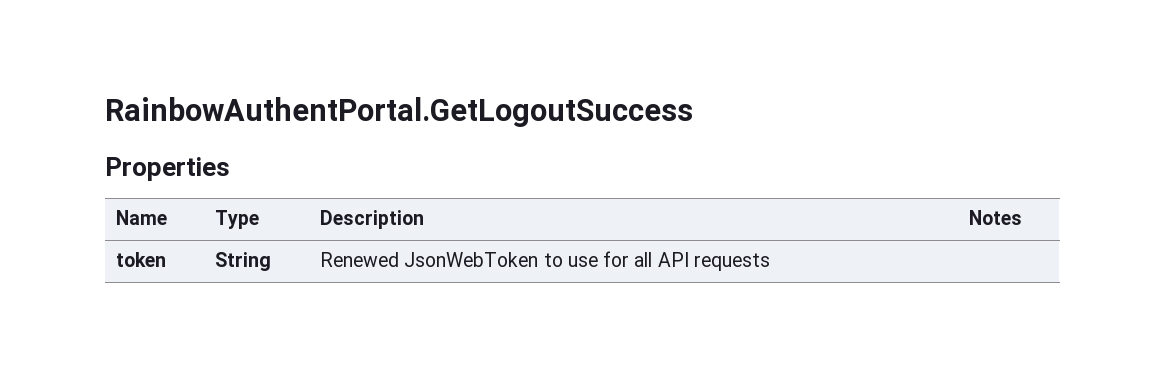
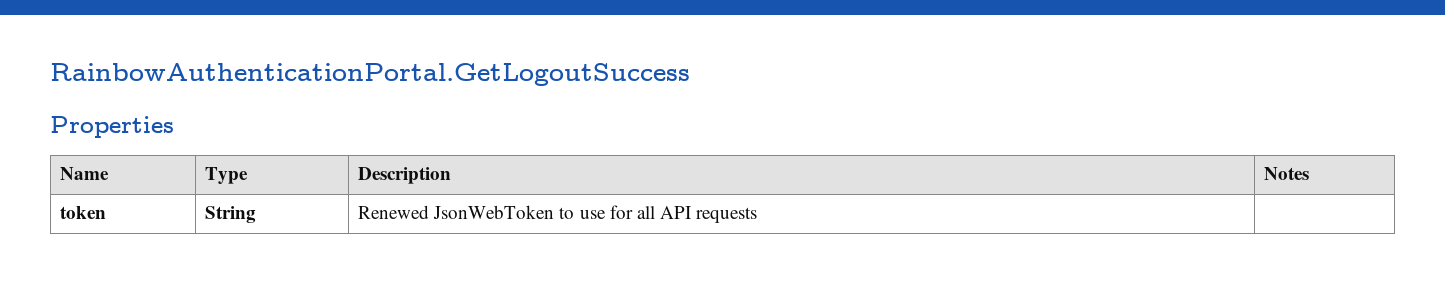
- RainbowAuthentPortal.GetLogoutSuccess
+ RainbowAuthenticationPortal.GetLogoutSuccess

